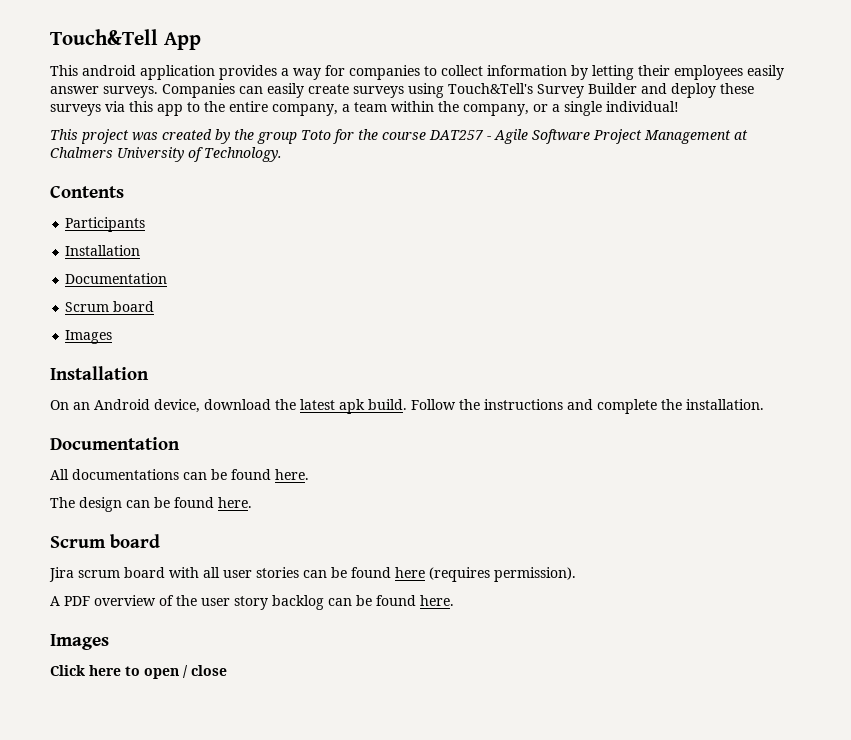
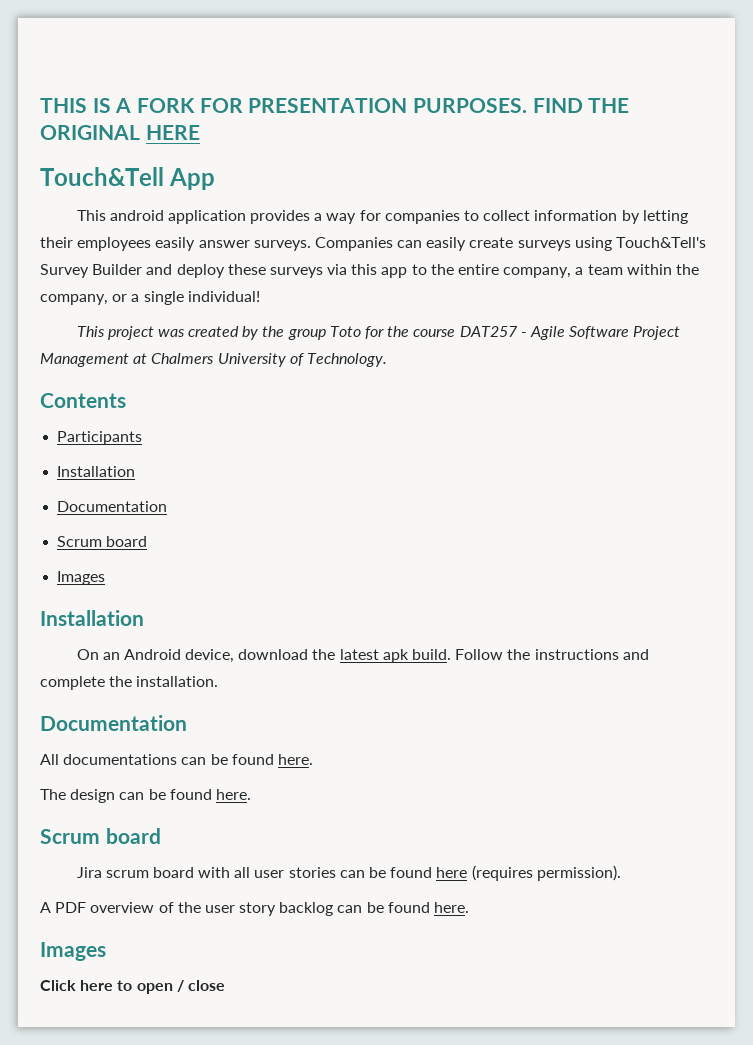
+ THIS IS A FORK FOR PRESENTATION PURPOSES. FIND THE ORIGINAL HERE

